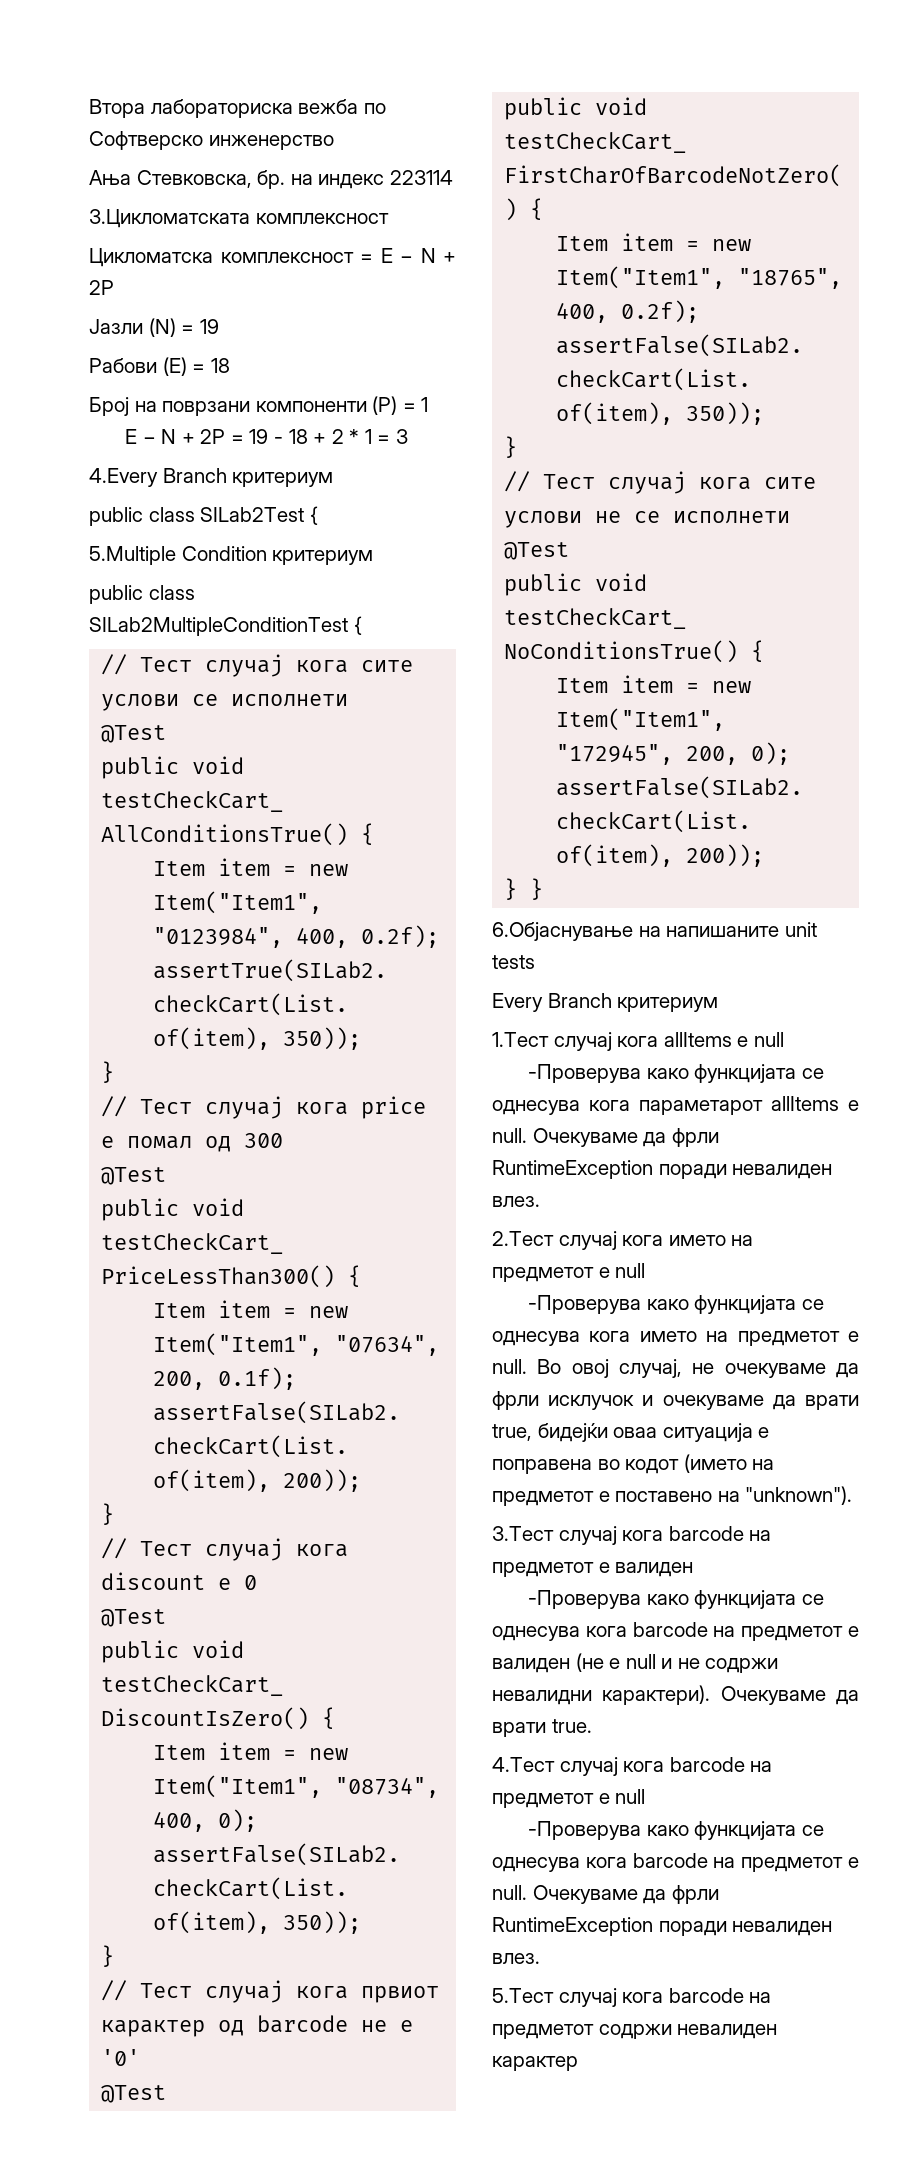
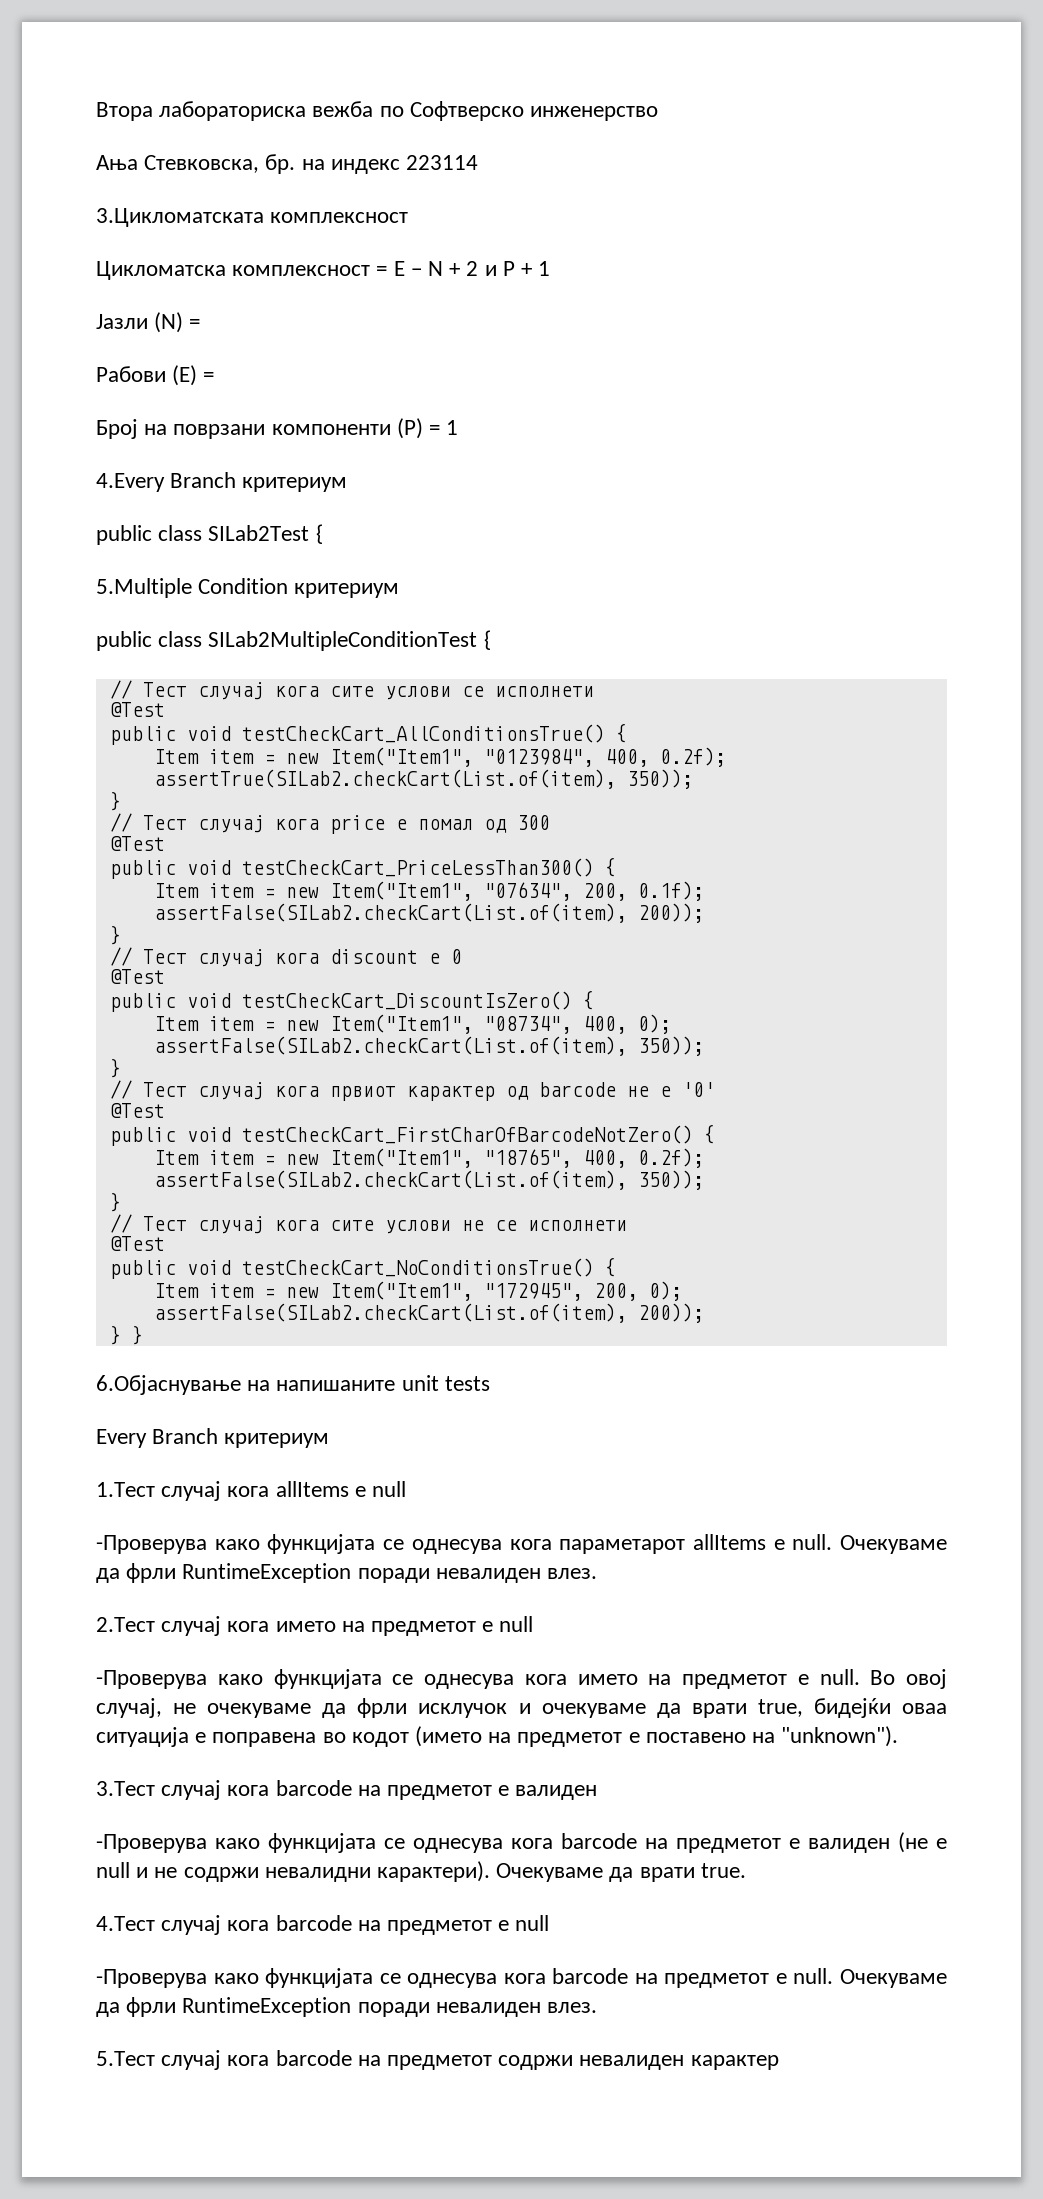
- Цикломатска комплексност = E − N + 2P
+ Цикломатска комплексност = E − N + 2 и Р + 1
- Јазли (N) = 19
+ Јазли (N) =
- Рабови (Е) = 18
+ Рабови (Е) =
- E − N + 2P = 19 - 18 + 2 * 1 = 3

